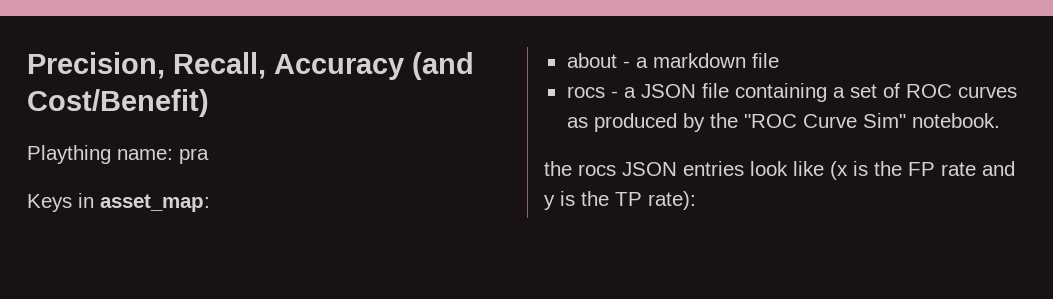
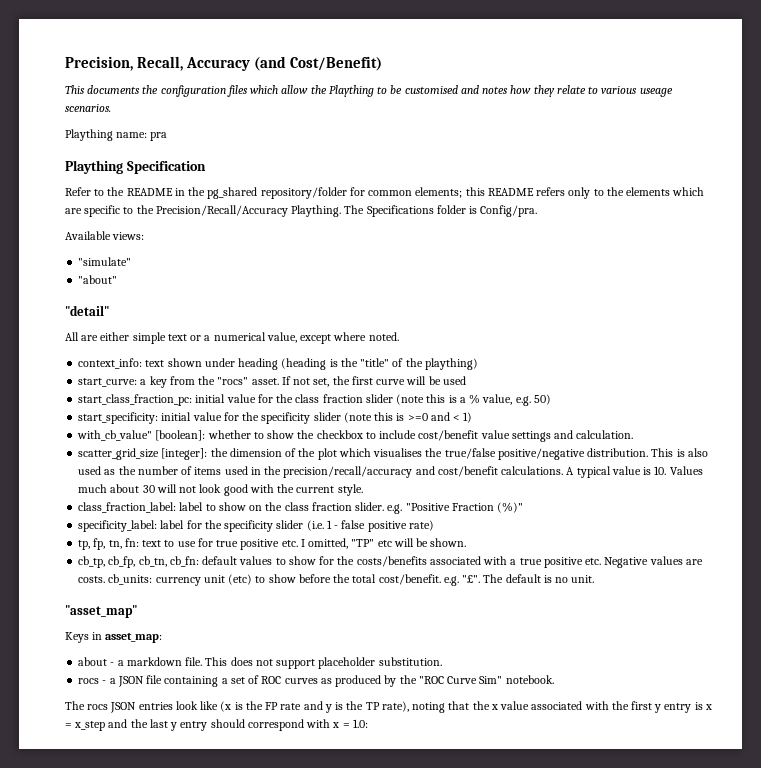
+ This documents the configuration files which allow the Plaything to be customised and notes how they relate to various useage scenarios.
  Plaything name: pra
+ Plaything Specification
+ Refer to the README in the pg_shared repository/folder for common elements; this README refers only to the elements which are specific to the Precision/Recall/Accuracy Plaything. The Specifications folder is Config/pra.
+ Available views:
+ "simulate"
+ "about"
+ "detail"
+ All are either simple text or a numerical value, except where noted.
+ context_info: text shown under heading (heading is the "title" of the plaything)
+ start_curve: a key from the "rocs" asset. If not set, the first curve will be used
+ start_class_fraction_pc: initial value for the class fraction slider (note this is a % value, e.g. 50)
+ start_specificity: initial value for the specificity slider (note this is >=0 and < 1)
+ with_cb_value" [boolean]: whether to show the checkbox to include cost/benefit value settings and calculation.
+ scatter_grid_size [integer]: the dimension of the plot which visualises the true/false positive/negative distribution. This is also used as the number of items used in the precision/recall/accuracy and cost/benefit calculations. A typical value is 10. Values much about 30 will not look good with the current style.
+ class_fraction_label: label to show on the class fraction slider. e.g. "Positive Fraction (%)"
+ specificity_label: label for the specificity slider (i.e. 1 - false positive rate)
+ tp, fp, tn, fn: text to use for true positive etc. I omitted, "TP" etc will be shown.
+ cb_tp, cb_fp, cb_tn, cb_fn: default values to show for the costs/benefits associated with a true positive etc. Negative values are costs. cb_units: currency unit (etc) to show before the total cost/benefit. e.g. "£". The default is no unit.
+ "asset_map"
- about - a markdown file
+ about - a markdown file. This does not support placeholder substitution.
- the rocs JSON entries look like (x is the FP rate and y is the TP rate):
+ The rocs JSON entries look like (x is the FP rate and y is the TP rate), noting that the x value associated with the first y entry is x = x_step and the last y entry should correspond with x = 1.0:

